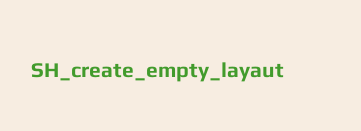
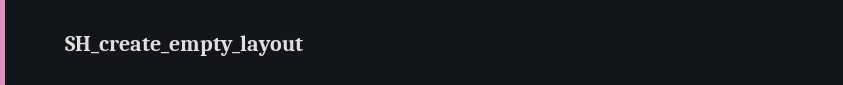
- SH_create_empty_layaut
+ SH_create_empty_layout

